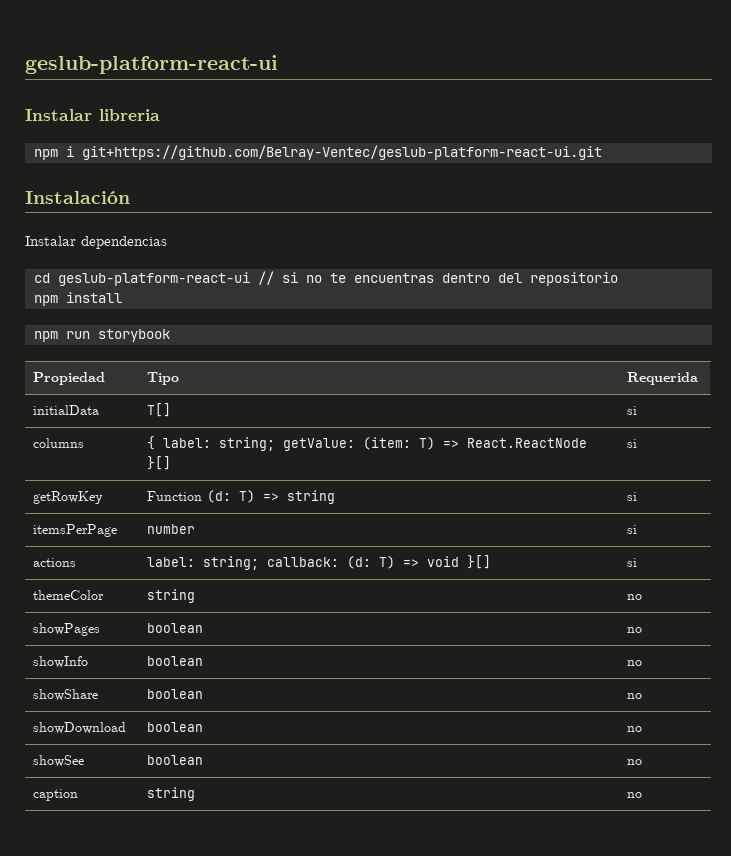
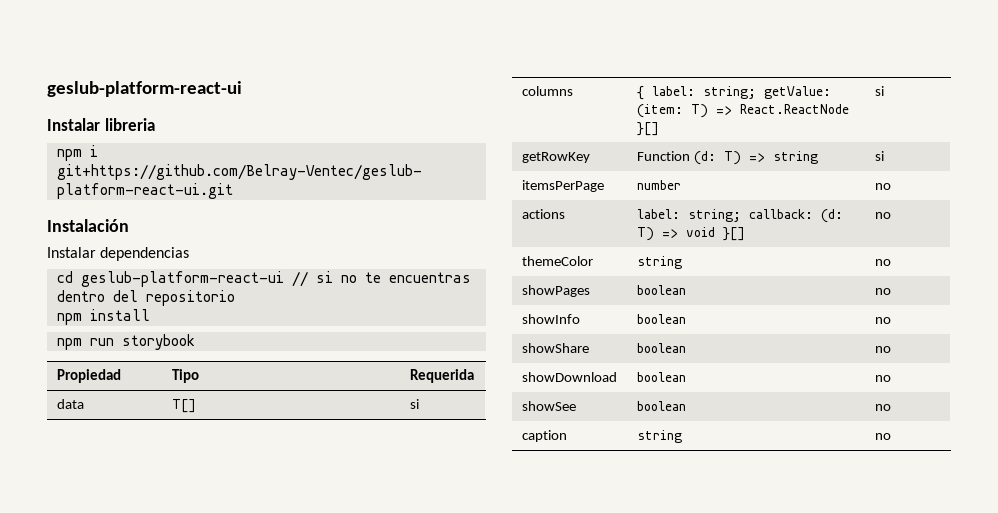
- initialData | T[] | si
+ data | T[] | si
- itemsPerPage | number | si
+ itemsPerPage | number | no
- actions | label: string; callback: (d: T) => void }[] | si
+ actions | label: string; callback: (d: T) => void }[] | no

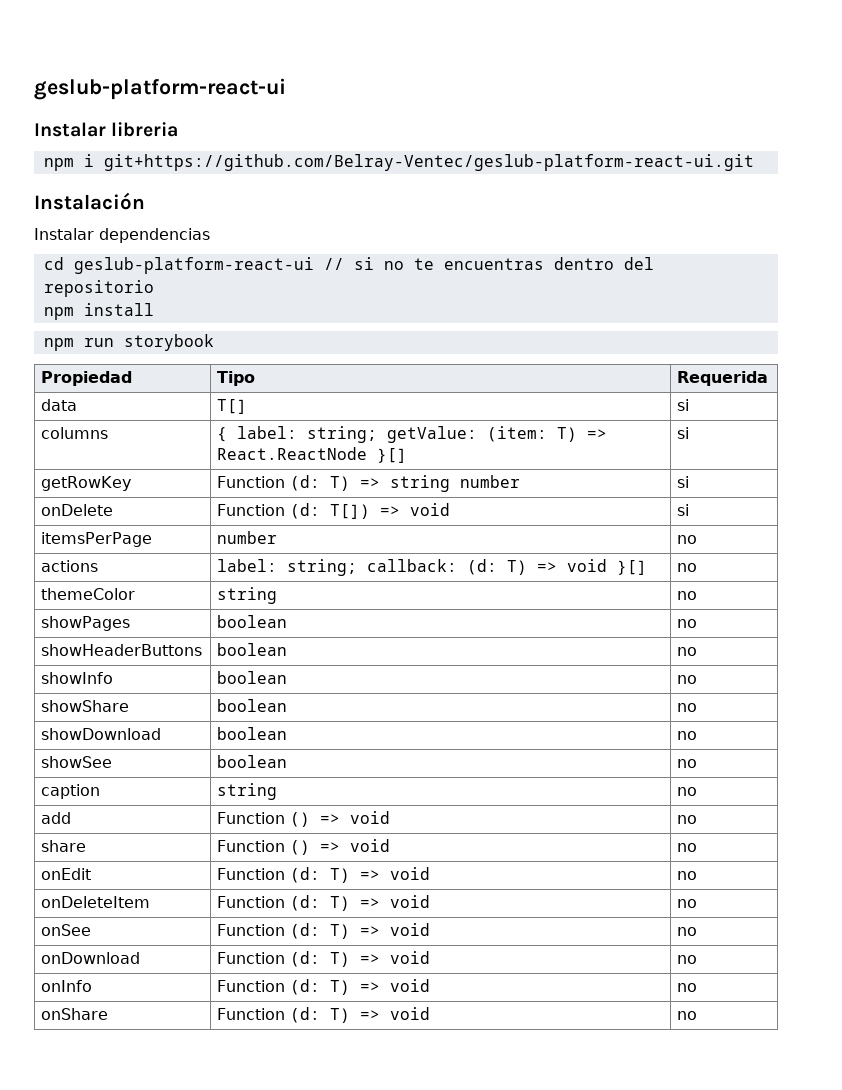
- getRowKey | Function (d: T) => string | si
+ getRowKey | Function (d: T) => string number | si
+ onDelete | Function (d: T[]) => void | si
+ showHeaderButtons | boolean | no
+ add | Function () => void | no
+ share | Function () => void | no
+ onEdit | Function (d: T) => void | no
+ onDeleteItem | Function (d: T) => void | no
+ onSee | Function (d: T) => void | no
+ onDownload | Function (d: T) => void | no
+ onInfo | Function (d: T) => void | no
+ onShare | Function (d: T) => void | no

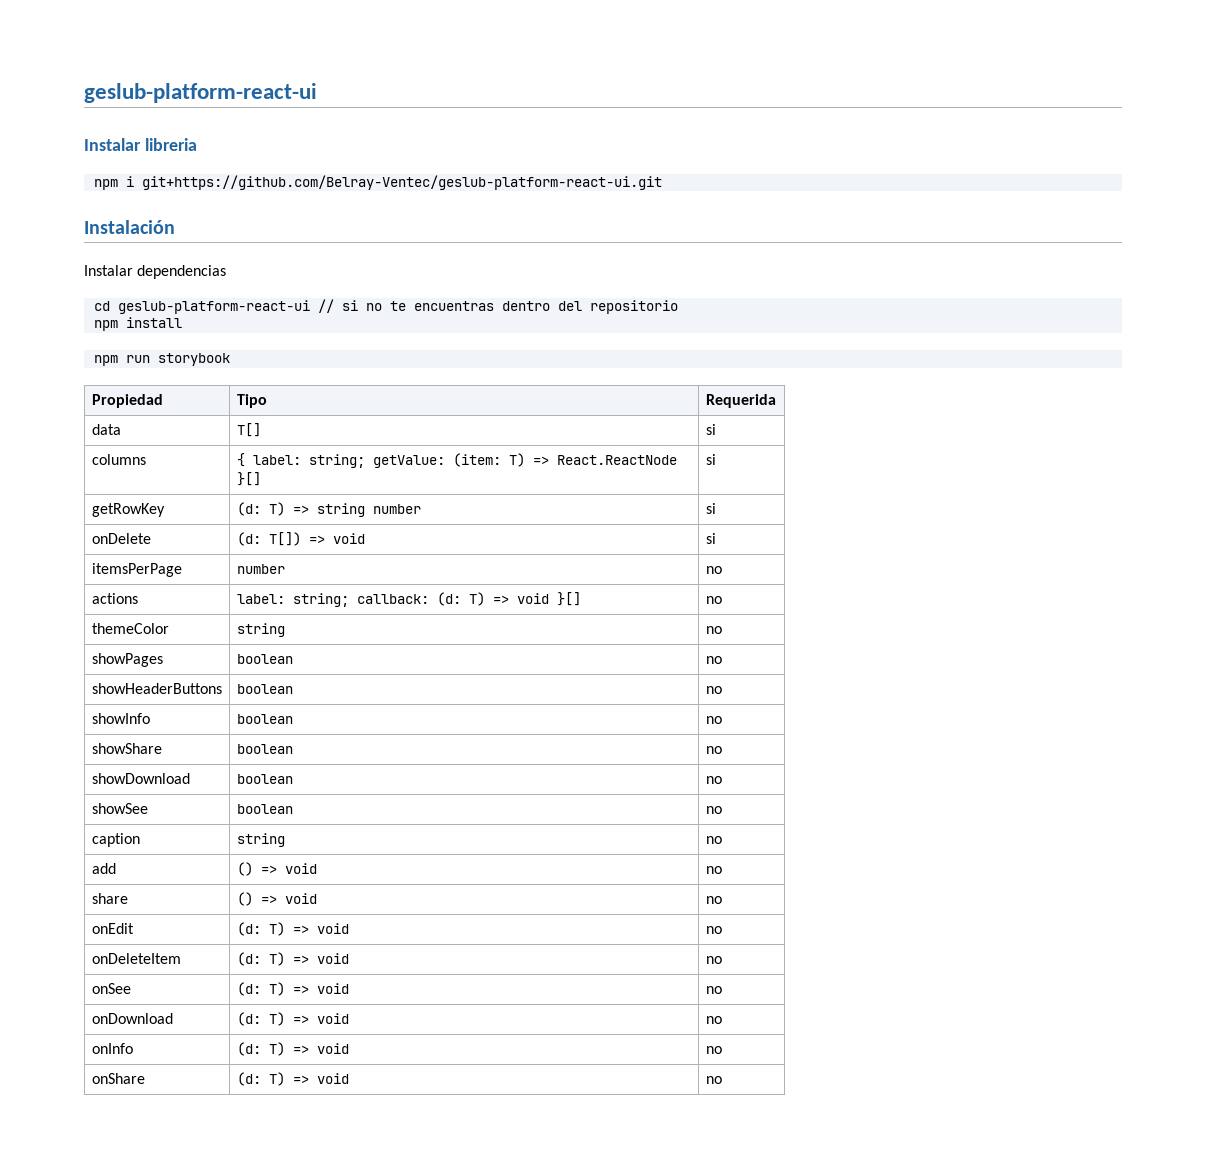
- getRowKey | Function (d: T) => string number | si
+ getRowKey | (d: T) => string number | si
- onDelete | Function (d: T[]) => void | si
+ onDelete | (d: T[]) => void | si
- add | Function () => void | no
+ add | () => void | no
- share | Function () => void | no
+ share | () => void | no
- onEdit | Function (d: T) => void | no
+ onEdit | (d: T) => void | no
- onDeleteItem | Function (d: T) => void | no
+ onDeleteItem | (d: T) => void | no
- onSee | Function (d: T) => void | no
+ onSee | (d: T) => void | no
- onDownload | Function (d: T) => void | no
+ onDownload | (d: T) => void | no
- onInfo | Function (d: T) => void | no
+ onInfo | (d: T) => void | no
- onShare | Function (d: T) => void | no
+ onShare | (d: T) => void | no

